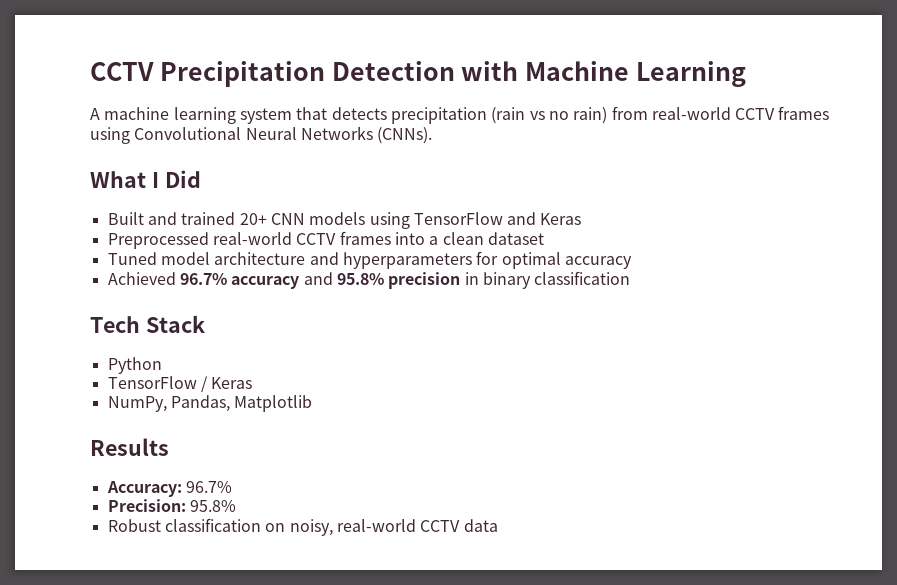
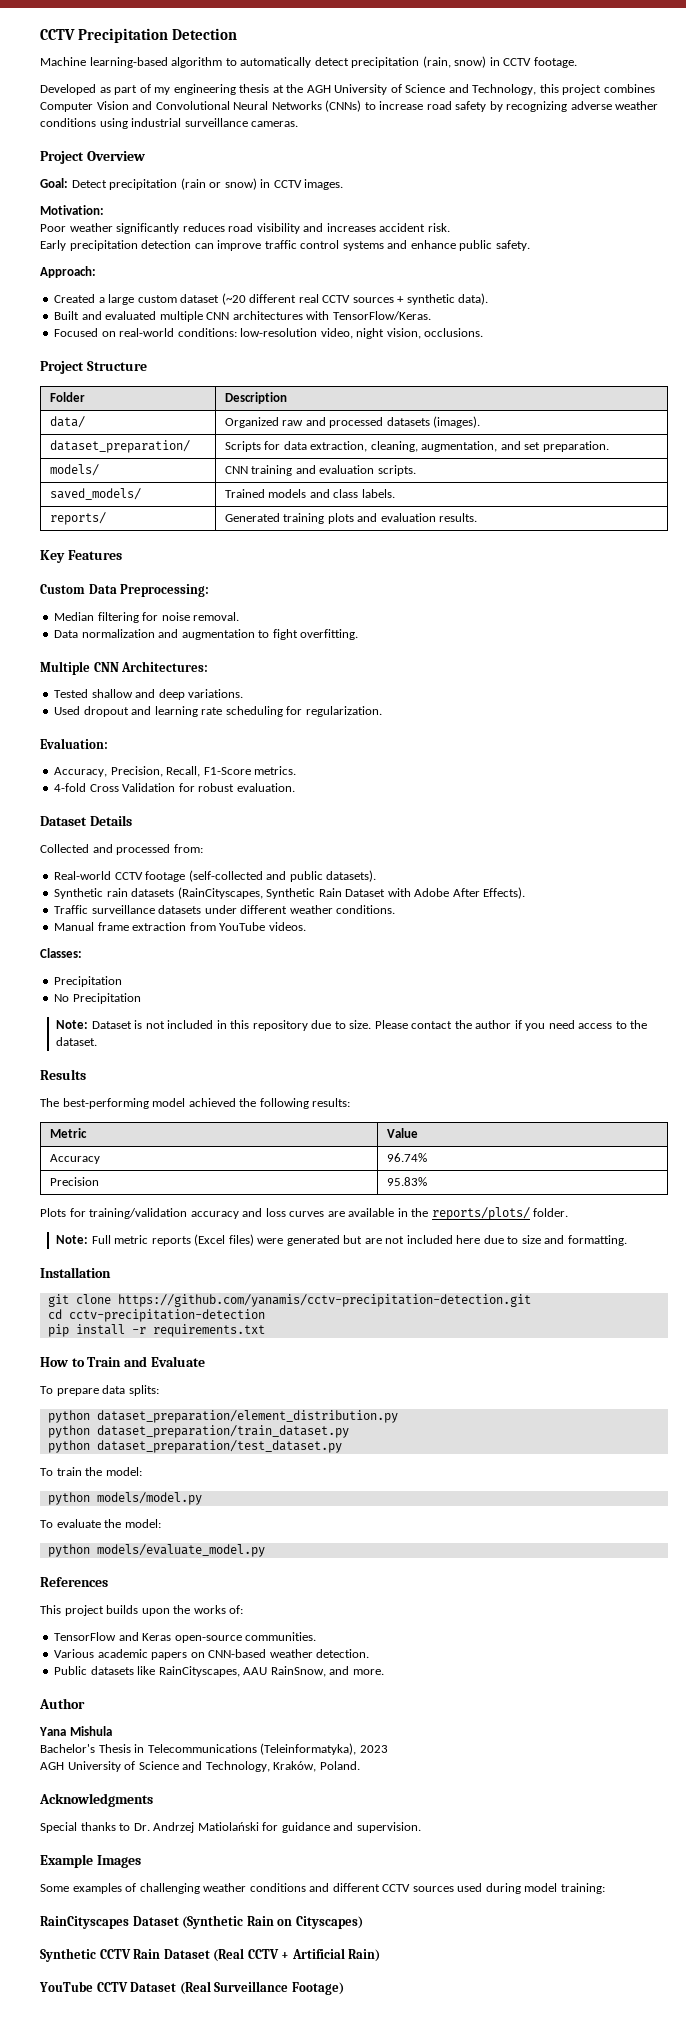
- CCTV Precipitation Detection with Machine Learning
- A machine learning system that detects precipitation (rain vs no rain) from real-world CCTV frames using Convolutional Neural Networks (CNNs).
- What I Did
- Built and trained 20+ CNN models using TensorFlow and Keras
- Preprocessed real-world CCTV frames into a clean dataset
- Tuned model architecture and hyperparameters for optimal accuracy
- Achieved 96.7% accuracy and 95.8% precision in binary classification
- Tech Stack
- Python
- TensorFlow / Keras
- NumPy, Pandas, Matplotlib
+ CCTV Precipitation Detection
+ Machine learning-based algorithm to automatically detect precipitation (rain, snow) in CCTV footage.
+ Developed as part of my engineering thesis at the AGH University of Science and Technology, this project combines Computer Vision and Convolutional Neural Networks (CNNs) to increase road safety by recognizing adverse weather conditions using industrial surveillance cameras.
+ Project Overview
+ Goal: Detect precipitation (rain or snow) in CCTV images.
+ Motivation:
+ Poor weather significantly reduces road visibility and increases accident risk.
+ Early precipitation detection can improve traffic control systems and enhance public safety.
+ Approach:
+ Created a large custom dataset (~20 different real CCTV sources + synthetic data).
+ Built and evaluated multiple CNN architectures with TensorFlow/Keras.
+ Focused on real-world conditions: low-resolution video, night vision, occlusions.
+ Project Structure
+ Folder | Description
+ data/ | Organized raw and processed datasets (images).
+ dataset_preparation/ | Scripts for data extraction, cleaning, augmentation, and set preparation.
+ models/ | CNN training and evaluation scripts.
+ saved_models/ | Trained models and class labels.
+ reports/ | Generated training plots and evaluation results.
+ Key Features
+ Custom Data Preprocessing:
+ Median filtering for noise removal.
+ Data normalization and augmentation to fight overfitting.
+ Multiple CNN Architectures:
+ Tested shallow and deep variations.
+ Used dropout and learning rate scheduling for regularization.
+ Evaluation:
+ Accuracy, Precision, Recall, F1-Score metrics.
+ 4-fold Cross Validation for robust evaluation.
+ Dataset Details
+ Collected and processed from:
+ Real-world CCTV footage (self-collected and public datasets).
+ Synthetic rain datasets (RainCityscapes, Synthetic Rain Dataset with Adobe After Effects).
+ Traffic surveillance datasets under different weather conditions.
+ Manual frame extraction from YouTube videos.
+ Classes:
+ Precipitation
+ No Precipitation
+ Note: Dataset is not included in this repository due to size. Please contact the author if you need access to the dataset.
  Results
- Accuracy: 96.7%
- Precision: 95.8%
- Robust classification on noisy, real-world CCTV data
+ The best-performing model achieved the following results:
+ Metric | Value
+ Accuracy | 96.74%
+ Precision | 95.83%
+ Plots for training/validation accuracy and loss curves are available in the reports/plots/ folder.
+ Note: Full metric reports (Excel files) were generated but are not included here due to size and formatting.
+ Installation
+ git clone https://github.com/yanamis/cctv-precipitation-detection.git
+ cd cctv-precipitation-detection
+ pip install -r requirements.txt
+ How to Train and Evaluate
+ To prepare data splits:
+ python dataset_preparation/element_distribution.py
+ python dataset_preparation/train_dataset.py
+ python dataset_preparation/test_dataset.py
+ To train the model:
+ python models/model.py
+ To evaluate the model:
+ python models/evaluate_model.py
+ References
+ This project builds upon the works of:
+ TensorFlow and Keras open-source communities.
+ Various academic papers on CNN-based weather detection.
+ Public datasets like RainCityscapes, AAU RainSnow, and more.
+ Author
+ Yana Mishula
+ Bachelor's Thesis in Telecommunications (Teleinformatyka), 2023
+ AGH University of Science and Technology, Kraków, Poland.
+ Acknowledgments
+ Special thanks to Dr. Andrzej Matiolański for guidance and supervision.
+ Example Images
+ Some examples of challenging weather conditions and different CCTV sources used during model training:
+ RainCityscapes Dataset (Synthetic Rain on Cityscapes)
+ Synthetic CCTV Rain Dataset (Real CCTV + Artificial Rain)
+ YouTube CCTV Dataset (Real Surveillance Footage)

